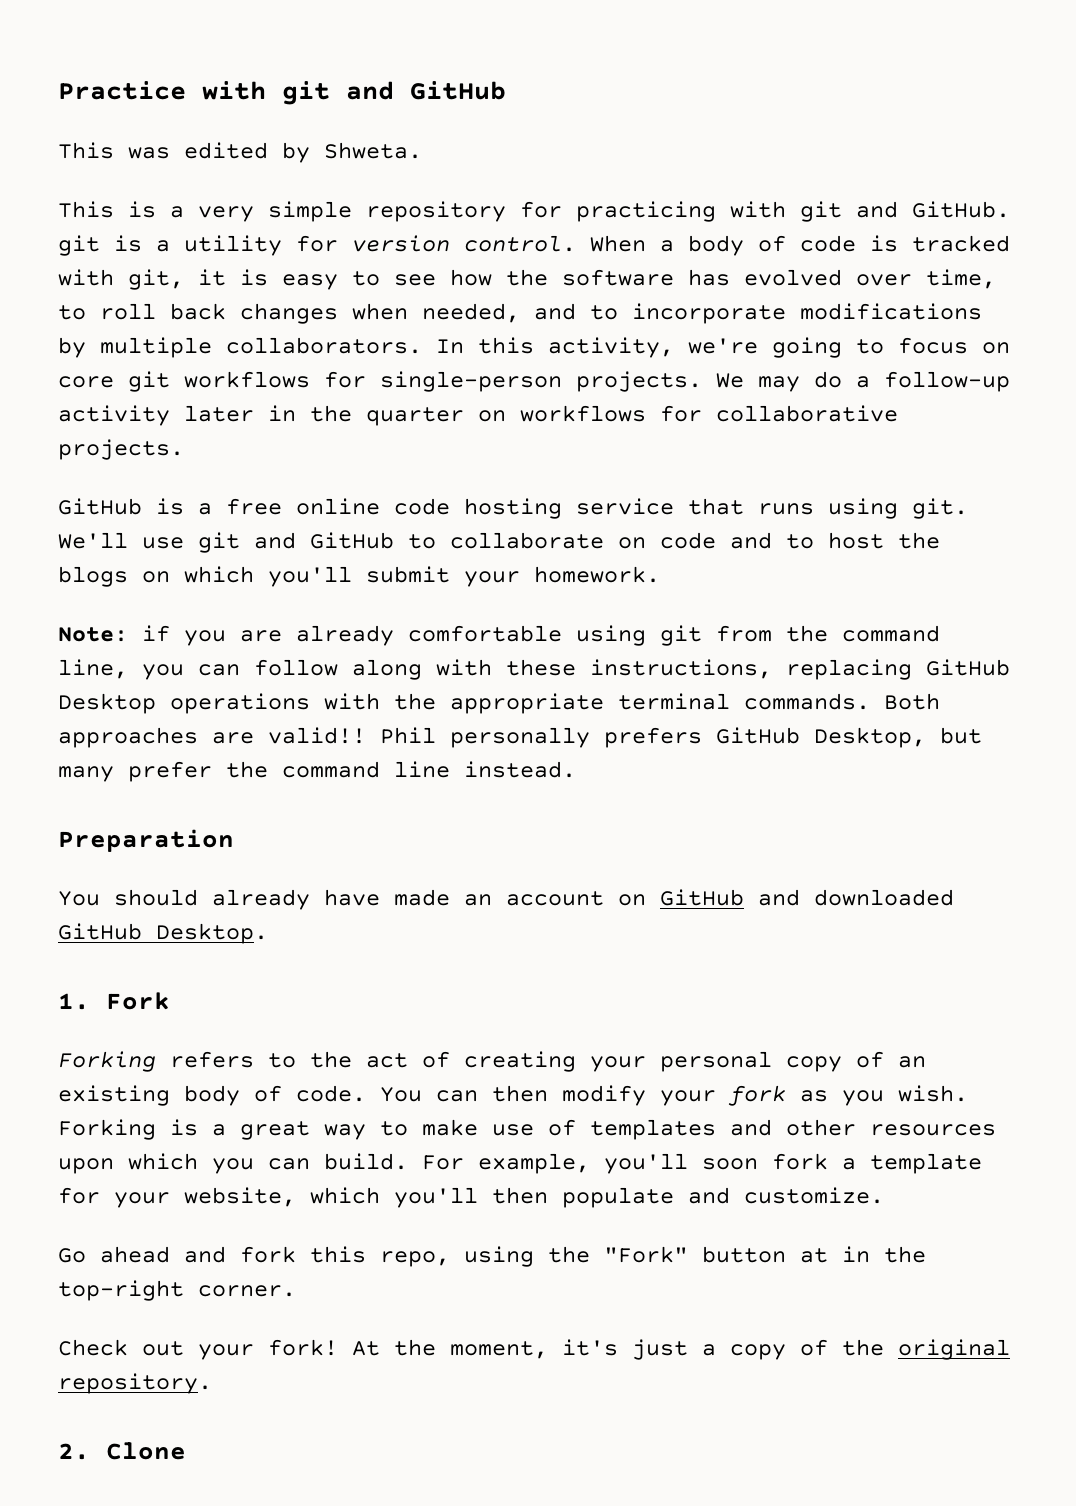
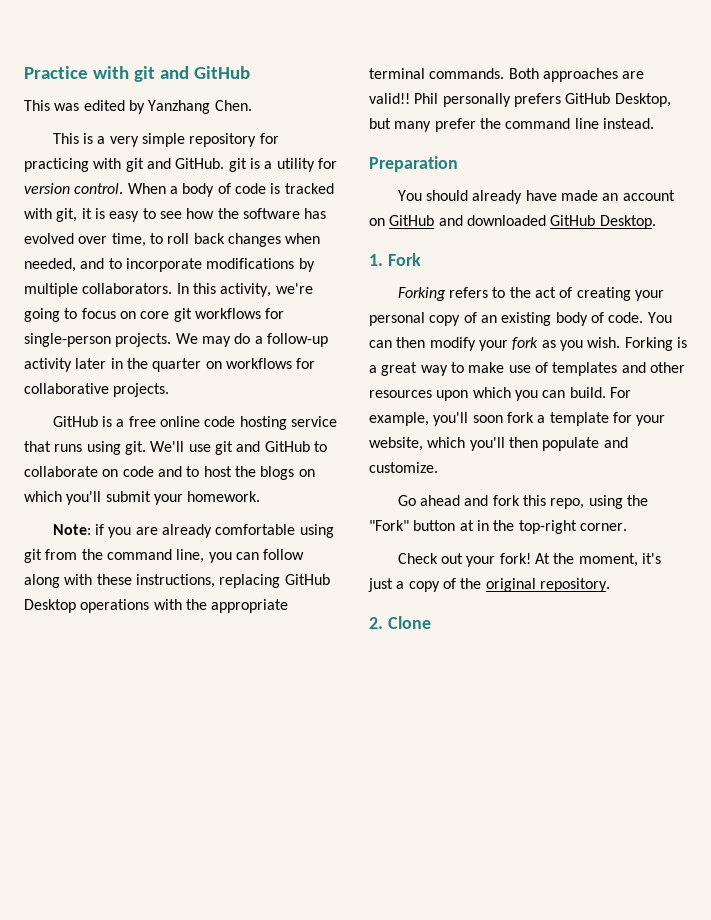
- This was edited by Shweta.
+ This was edited by Yanzhang Chen.

